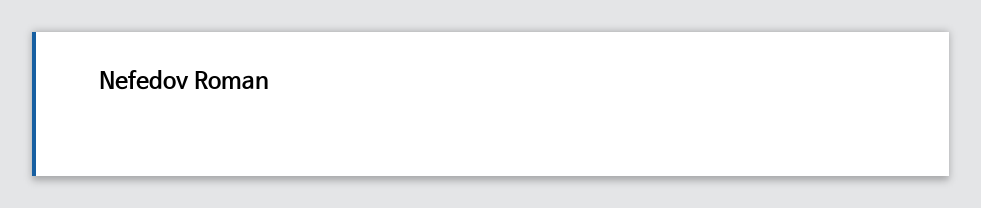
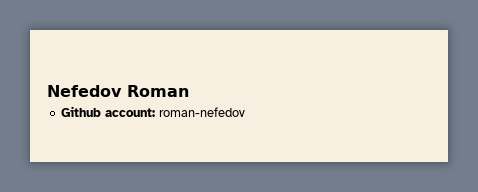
+ Github account: roman-nefedov

